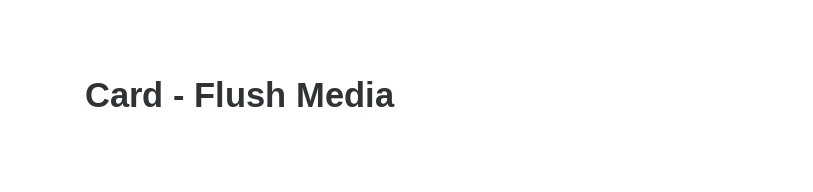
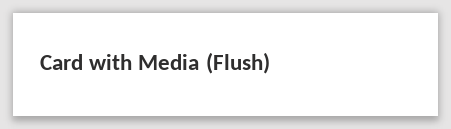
- Card - Flush Media
+ Card with Media (Flush)

